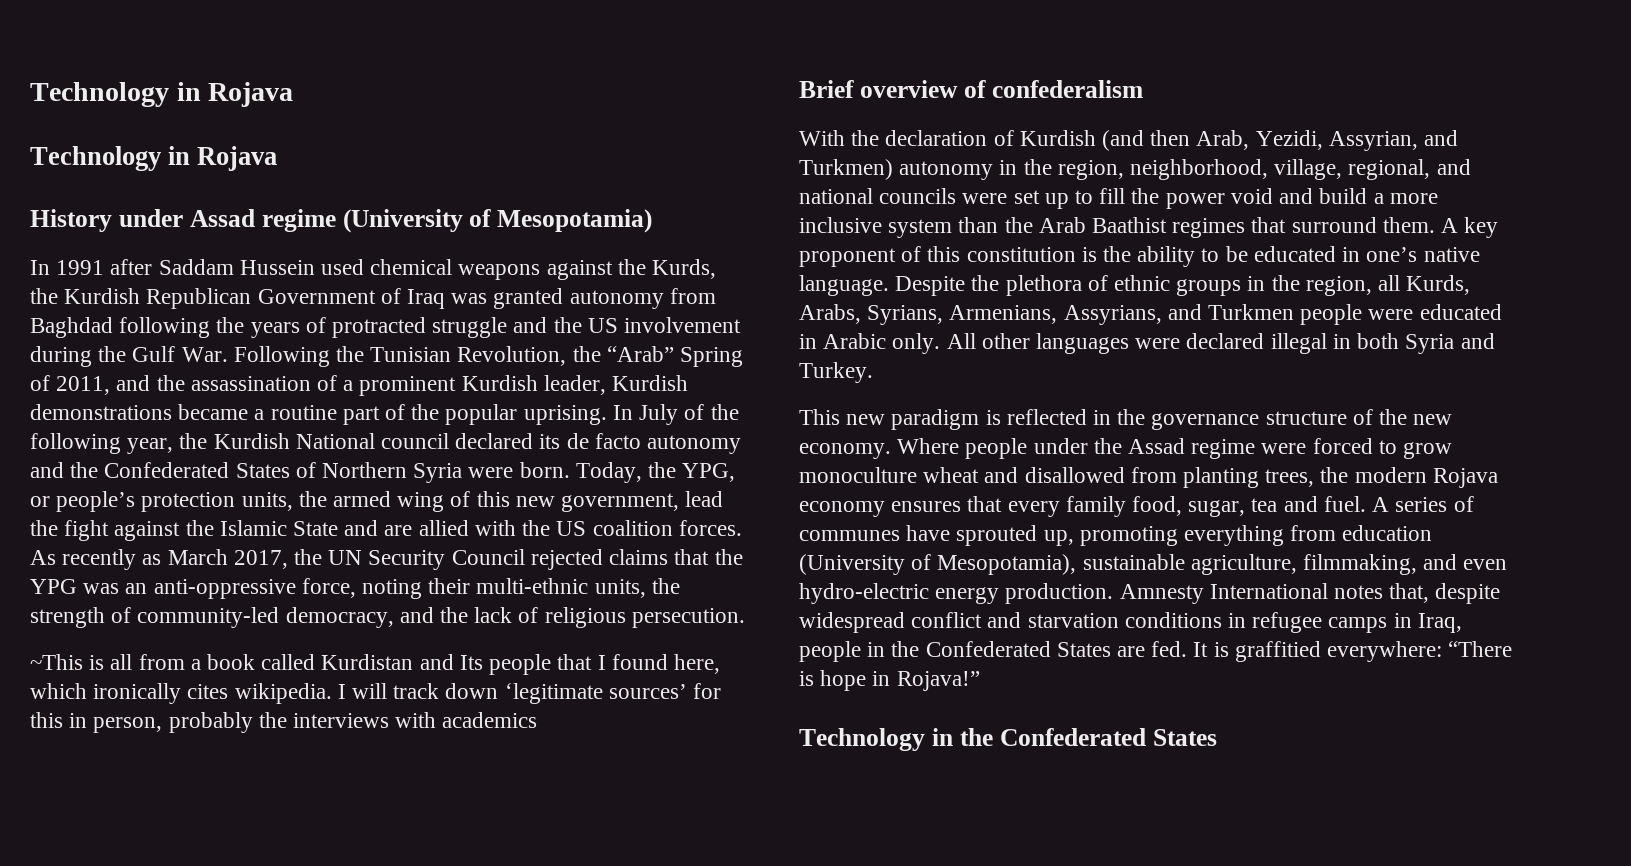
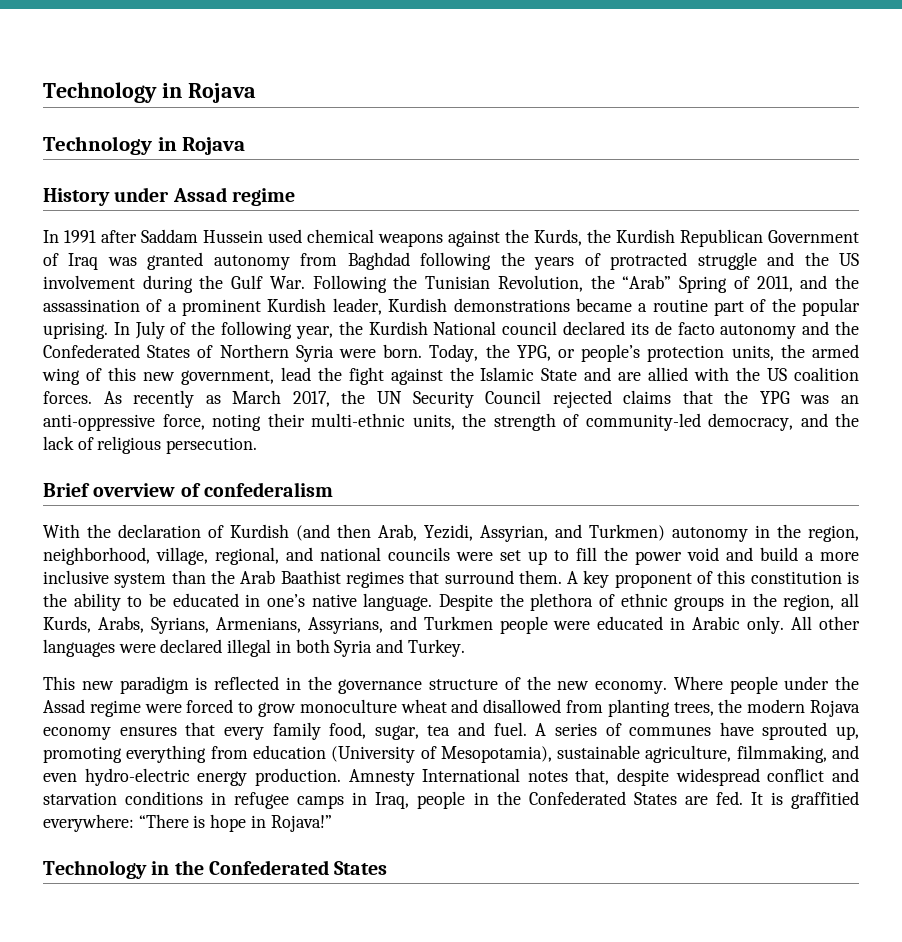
- History under Assad regime (University of Mesopotamia)
+ History under Assad regime
- ~This is all from a book called Kurdistan and Its people that I found here, which ironically cites wikipedia. I will track down ‘legitimate sources’ for this in person, probably the interviews with academics

